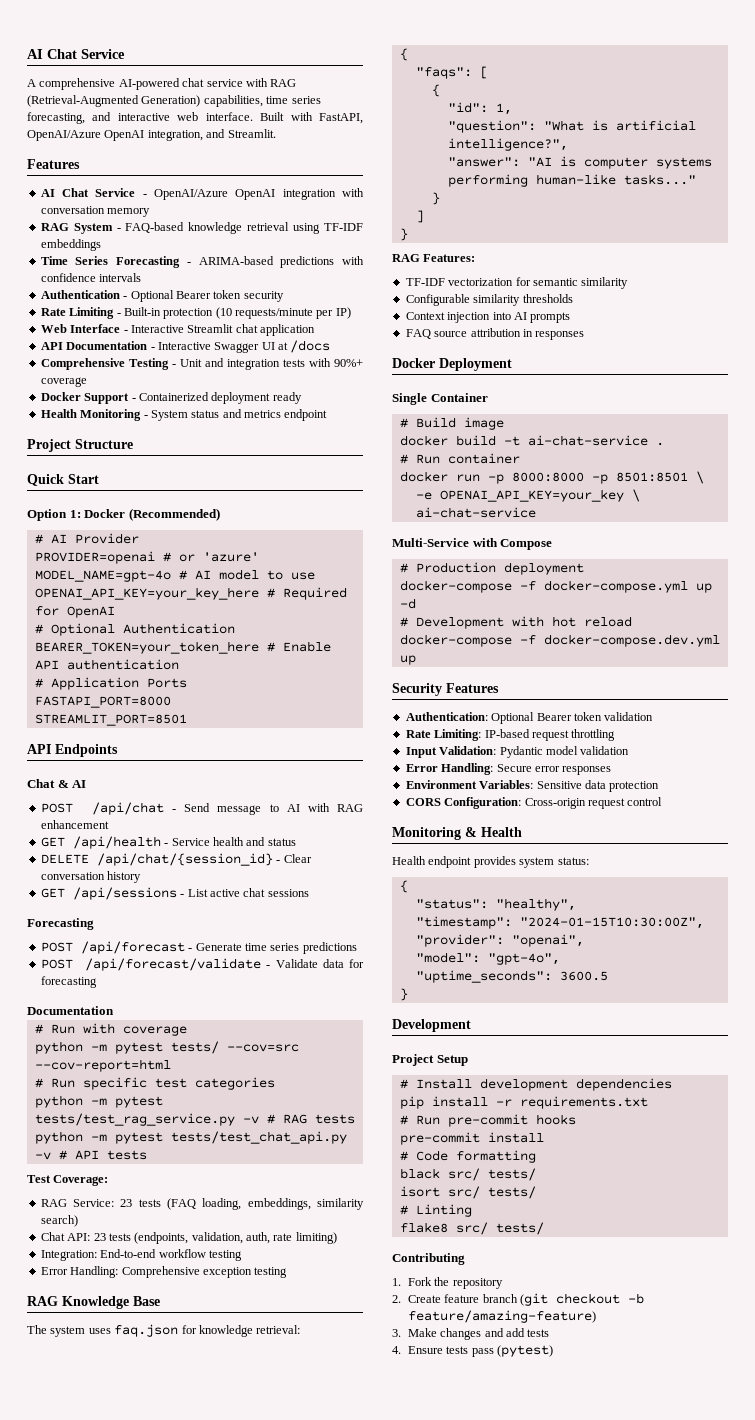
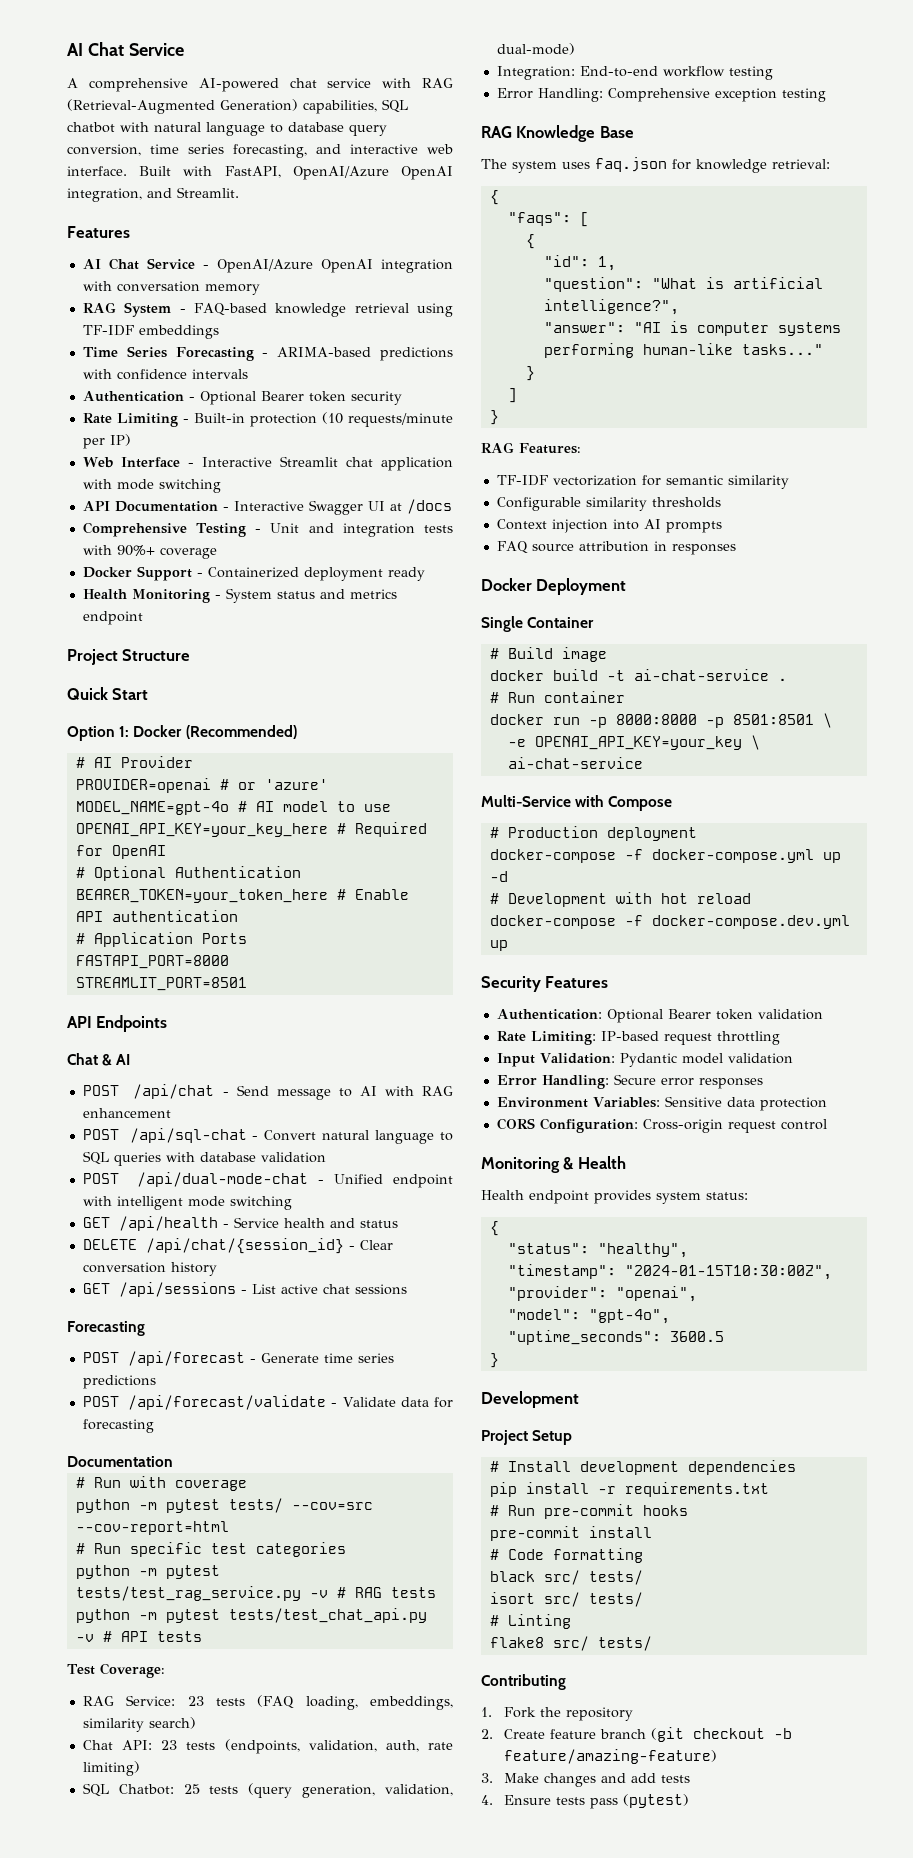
- A comprehensive AI-powered chat service with RAG (Retrieval-Augmented Generation) capabilities, time series forecasting, and interactive web interface.
+ A comprehensive AI-powered chat service with RAG (Retrieval-Augmented Generation) capabilities, SQL chatbot with natural language to database query conversion, time series forecasting, and interactive web interface.
- Web Interface - Interactive Streamlit chat application
+ Web Interface - Interactive Streamlit chat application with mode switching
+ POST /api/sql-chat - Convert natural language to SQL queries with database validation
+ POST /api/dual-mode-chat - Unified endpoint with intelligent mode switching
+ SQL Chatbot: 25 tests (query generation, validation, dual-mode)

